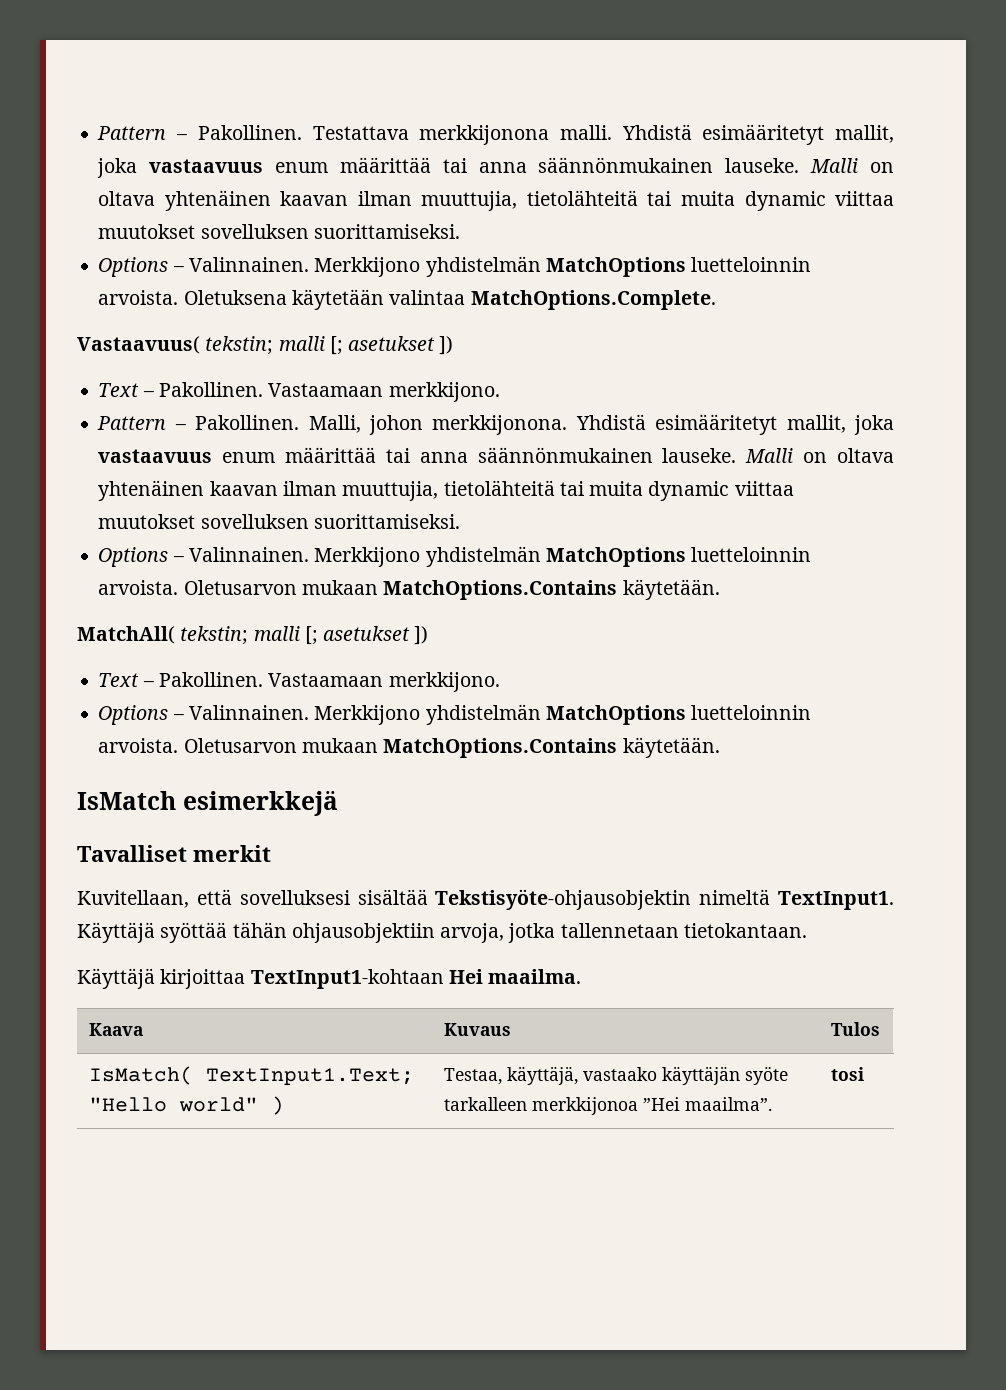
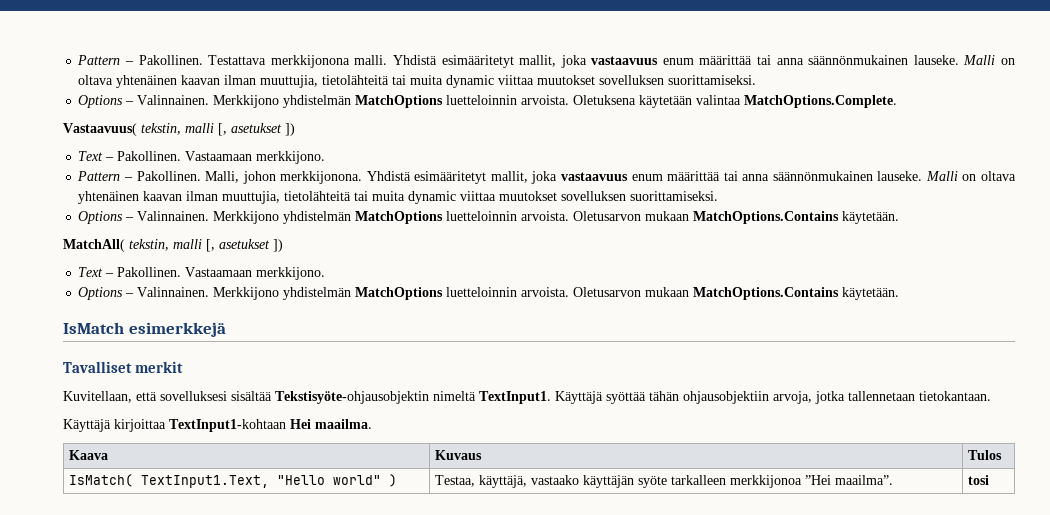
- Vastaavuus( tekstin; malli [; asetukset ])
+ Vastaavuus( tekstin, malli [, asetukset ])
- MatchAll( tekstin; malli [; asetukset ])
+ MatchAll( tekstin, malli [, asetukset ])
- IsMatch( TextInput1.Text; "Hello world" ) | Testaa, käyttäjä, vastaako käyttäjän syöte tarkalleen merkkijonoa ”Hei maailma”. | tosi
+ IsMatch( TextInput1.Text, "Hello world" ) | Testaa, käyttäjä, vastaako käyttäjän syöte tarkalleen merkkijonoa ”Hei maailma”. | tosi

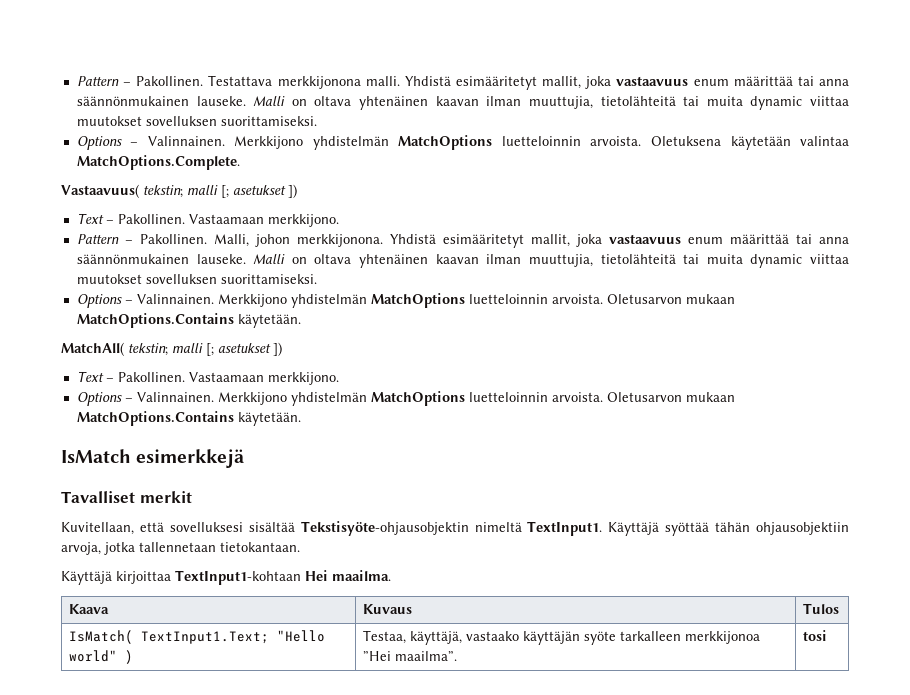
- Vastaavuus( tekstin, malli [, asetukset ])
+ Vastaavuus( tekstin; malli [; asetukset ])
- MatchAll( tekstin, malli [, asetukset ])
+ MatchAll( tekstin; malli [; asetukset ])
- IsMatch( TextInput1.Text, "Hello world" ) | Testaa, käyttäjä, vastaako käyttäjän syöte tarkalleen merkkijonoa ”Hei maailma”. | tosi
+ IsMatch( TextInput1.Text; "Hello world" ) | Testaa, käyttäjä, vastaako käyttäjän syöte tarkalleen merkkijonoa ”Hei maailma”. | tosi

